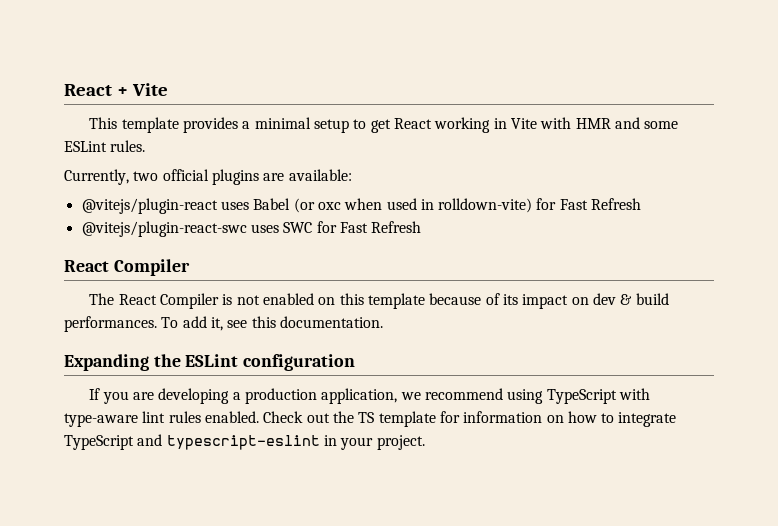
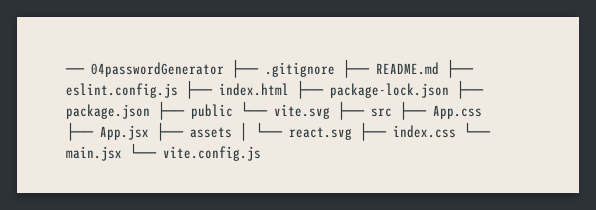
- React + Vite
- This template provides a minimal setup to get React working in Vite with HMR and some ESLint rules.
- Currently, two official plugins are available:
- @vitejs/plugin-react uses Babel (or oxc when used in rolldown-vite) for Fast Refresh
- @vitejs/plugin-react-swc uses SWC for Fast Refresh
- React Compiler
- The React Compiler is not enabled on this template because of its impact on dev & build performances. To add it, see this documentation.
- Expanding the ESLint configuration
- If you are developing a production application, we recommend using TypeScript with type-aware lint rules enabled. Check out the TS template for information on how to integrate TypeScript and typescript-eslint in your project.
+ ── 04passwordGenerator ├── .gitignore ├── README.md ├── eslint.config.js ├── index.html ├── package-lock.json ├── package.json ├── public └── vite.svg ├── src ├── App.css ├── App.jsx ├── assets │ └── react.svg ├── index.css └── main.jsx └── vite.config.js

